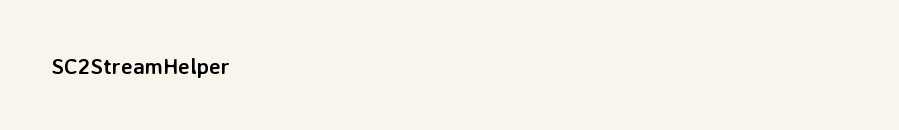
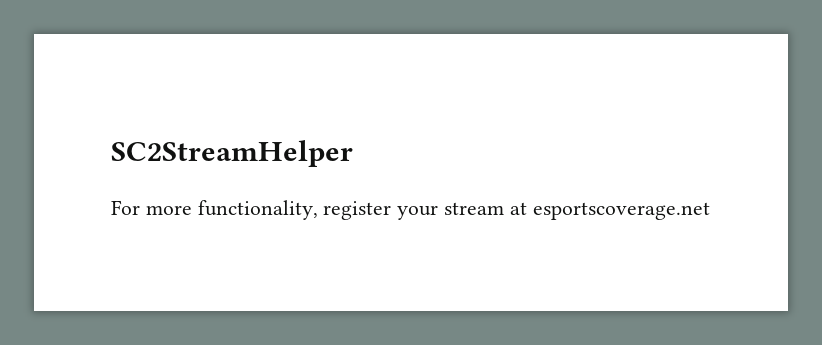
+ For more functionality, register your stream at esportscoverage.net

